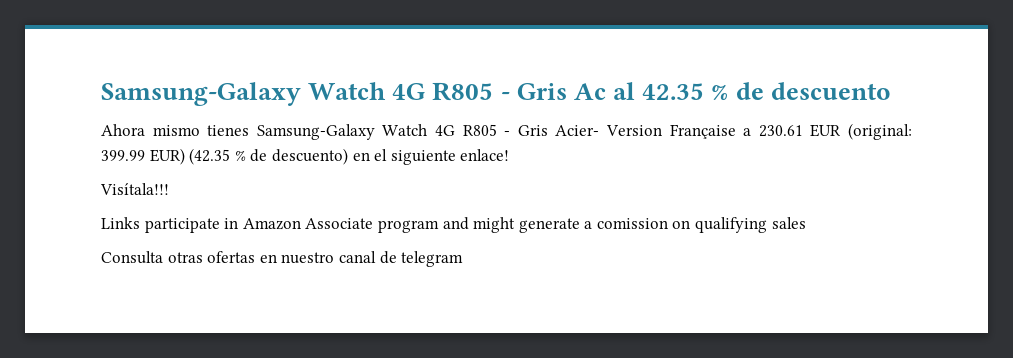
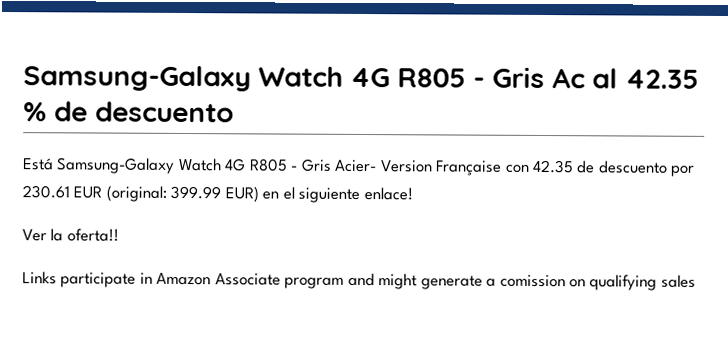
- Ahora mismo tienes Samsung-Galaxy Watch 4G R805 - Gris Acier- Version Française a 230.61 EUR (original: 399.99 EUR) (42.35 % de descuento) en el siguiente enlace!
+ Está Samsung-Galaxy Watch 4G R805 - Gris Acier- Version Française con 42.35 de descuento por 230.61 EUR (original: 399.99 EUR) en el siguiente enlace!
- Visítala!!!
+ Ver la oferta!!
- Consulta otras ofertas en nuestro canal de telegram

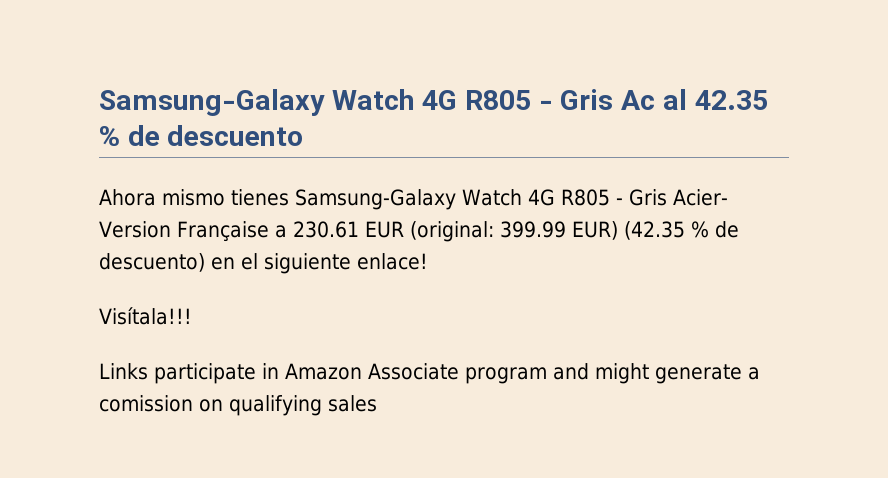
- Está Samsung-Galaxy Watch 4G R805 - Gris Acier- Version Française con 42.35 de descuento por 230.61 EUR (original: 399.99 EUR) en el siguiente enlace!
+ Ahora mismo tienes Samsung-Galaxy Watch 4G R805 - Gris Acier- Version Française a 230.61 EUR (original: 399.99 EUR) (42.35 % de descuento) en el siguiente enlace!
- Ver la oferta!!
+ Visítala!!!

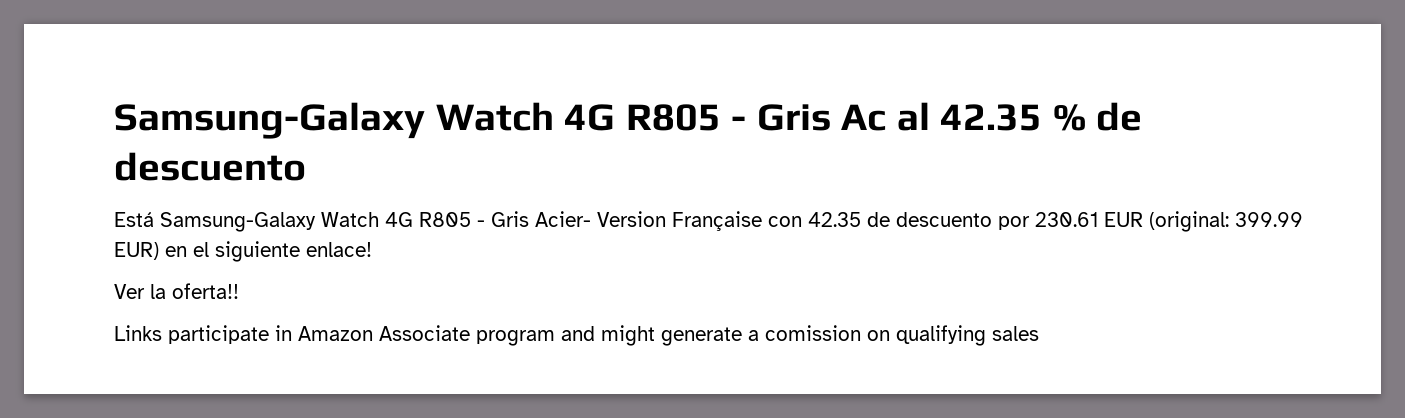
- Ahora mismo tienes Samsung-Galaxy Watch 4G R805 - Gris Acier- Version Française a 230.61 EUR (original: 399.99 EUR) (42.35 % de descuento) en el siguiente enlace!
+ Está Samsung-Galaxy Watch 4G R805 - Gris Acier- Version Française con 42.35 de descuento por 230.61 EUR (original: 399.99 EUR) en el siguiente enlace!
- Visítala!!!
+ Ver la oferta!!

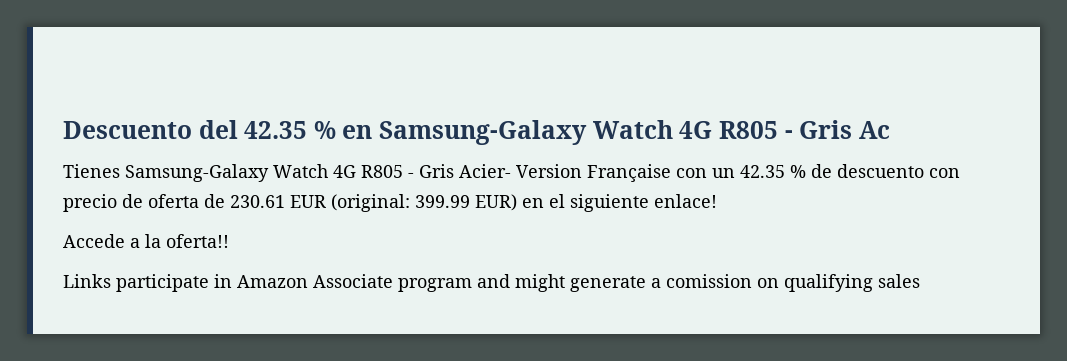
- Samsung-Galaxy Watch 4G R805 - Gris Ac al 42.35 % de descuento
- Está Samsung-Galaxy Watch 4G R805 - Gris Acier- Version Française con 42.35 de descuento por 230.61 EUR (original: 399.99 EUR) en el siguiente enlace!
+ Descuento del 42.35 % en Samsung-Galaxy Watch 4G R805 - Gris Ac
+ Tienes Samsung-Galaxy Watch 4G R805 - Gris Acier- Version Française con un 42.35 % de descuento con precio de oferta de 230.61 EUR (original: 399.99 EUR) en el siguiente enlace!
- Ver la oferta!!
+ Accede a la oferta!!

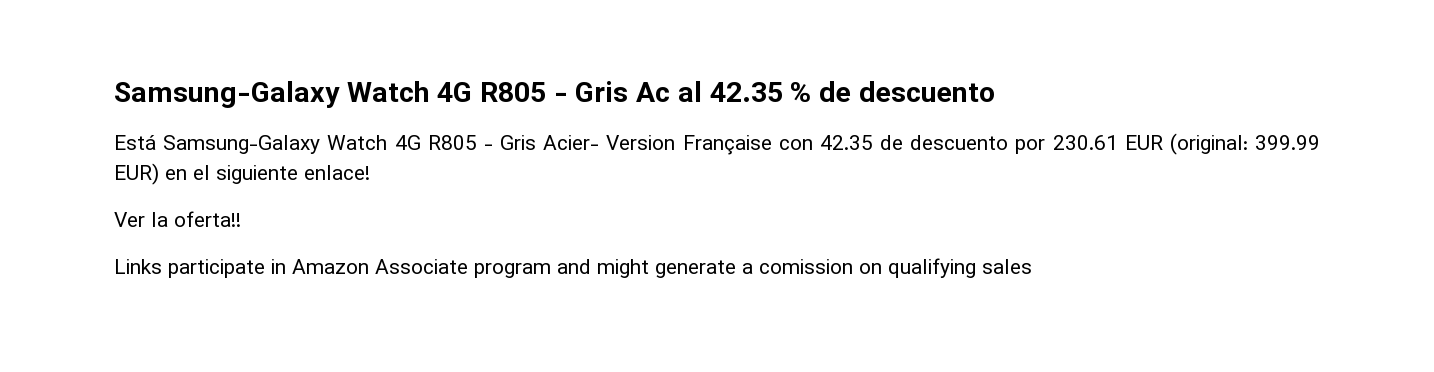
- Descuento del 42.35 % en Samsung-Galaxy Watch 4G R805 - Gris Ac
- Tienes Samsung-Galaxy Watch 4G R805 - Gris Acier- Version Française con un 42.35 % de descuento con precio de oferta de 230.61 EUR (original: 399.99 EUR) en el siguiente enlace!
+ Samsung-Galaxy Watch 4G R805 - Gris Ac al 42.35 % de descuento
+ Está Samsung-Galaxy Watch 4G R805 - Gris Acier- Version Française con 42.35 de descuento por 230.61 EUR (original: 399.99 EUR) en el siguiente enlace!
- Accede a la oferta!!
+ Ver la oferta!!

